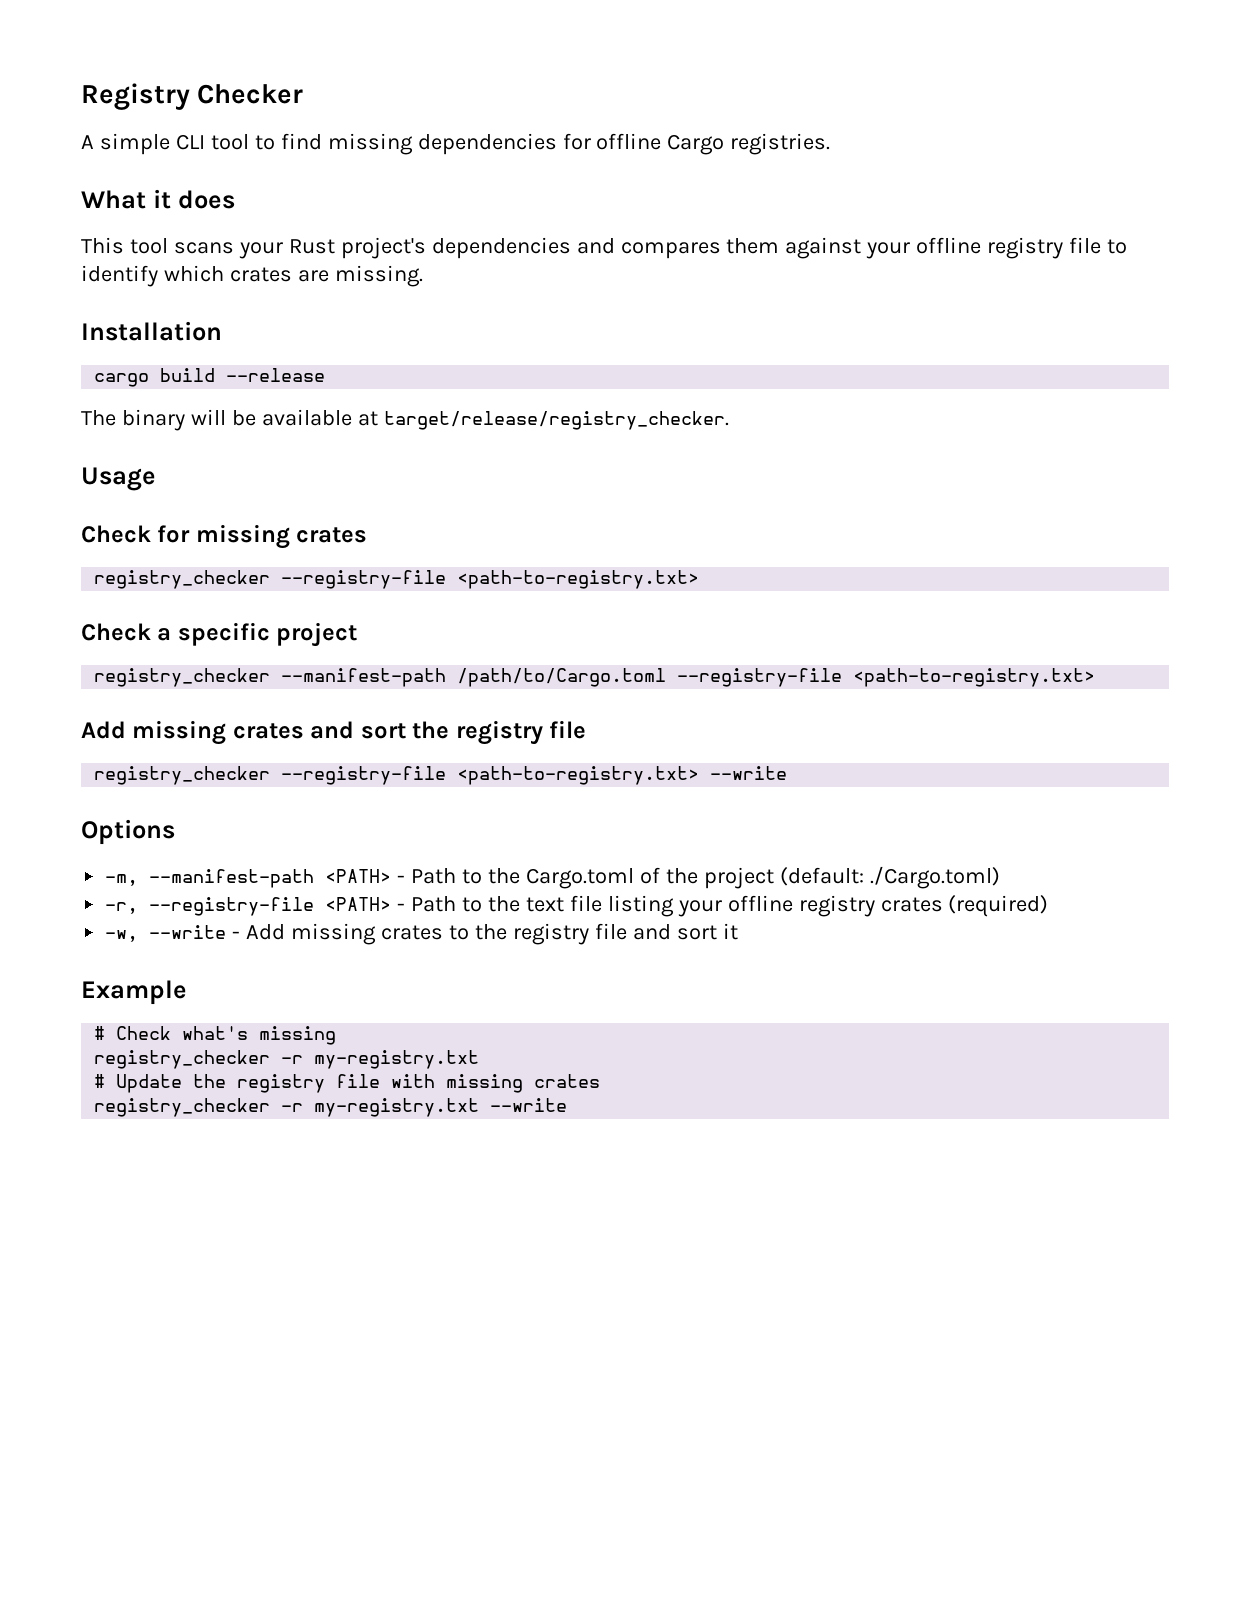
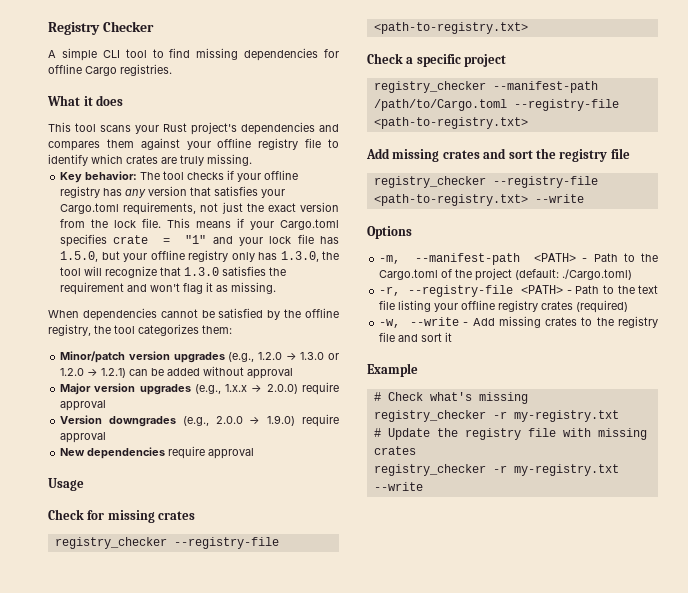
- This tool scans your Rust project's dependencies and compares them against your offline registry file to identify which crates are missing.
- Installation
- cargo build --release
- The binary will be available at target/release/registry_checker.
+ This tool scans your Rust project's dependencies and compares them against your offline registry file to identify which crates are truly missing.
+ Key behavior: The tool checks if your offline registry has any version that satisfies your Cargo.toml requirements, not just the exact version from the lock file. This means if your Cargo.toml specifies crate = "1" and your lock file has 1.5.0, but your offline registry only has 1.3.0, the tool will recognize that 1.3.0 satisfies the requirement and won't flag it as missing.
+ When dependencies cannot be satisfied by the offline registry, the tool categorizes them:
+ Minor/patch version upgrades (e.g., 1.2.0 → 1.3.0 or 1.2.0 → 1.2.1) can be added without approval
+ Major version upgrades (e.g., 1.x.x → 2.0.0) require approval
+ Version downgrades (e.g., 2.0.0 → 1.9.0) require approval
+ New dependencies require approval

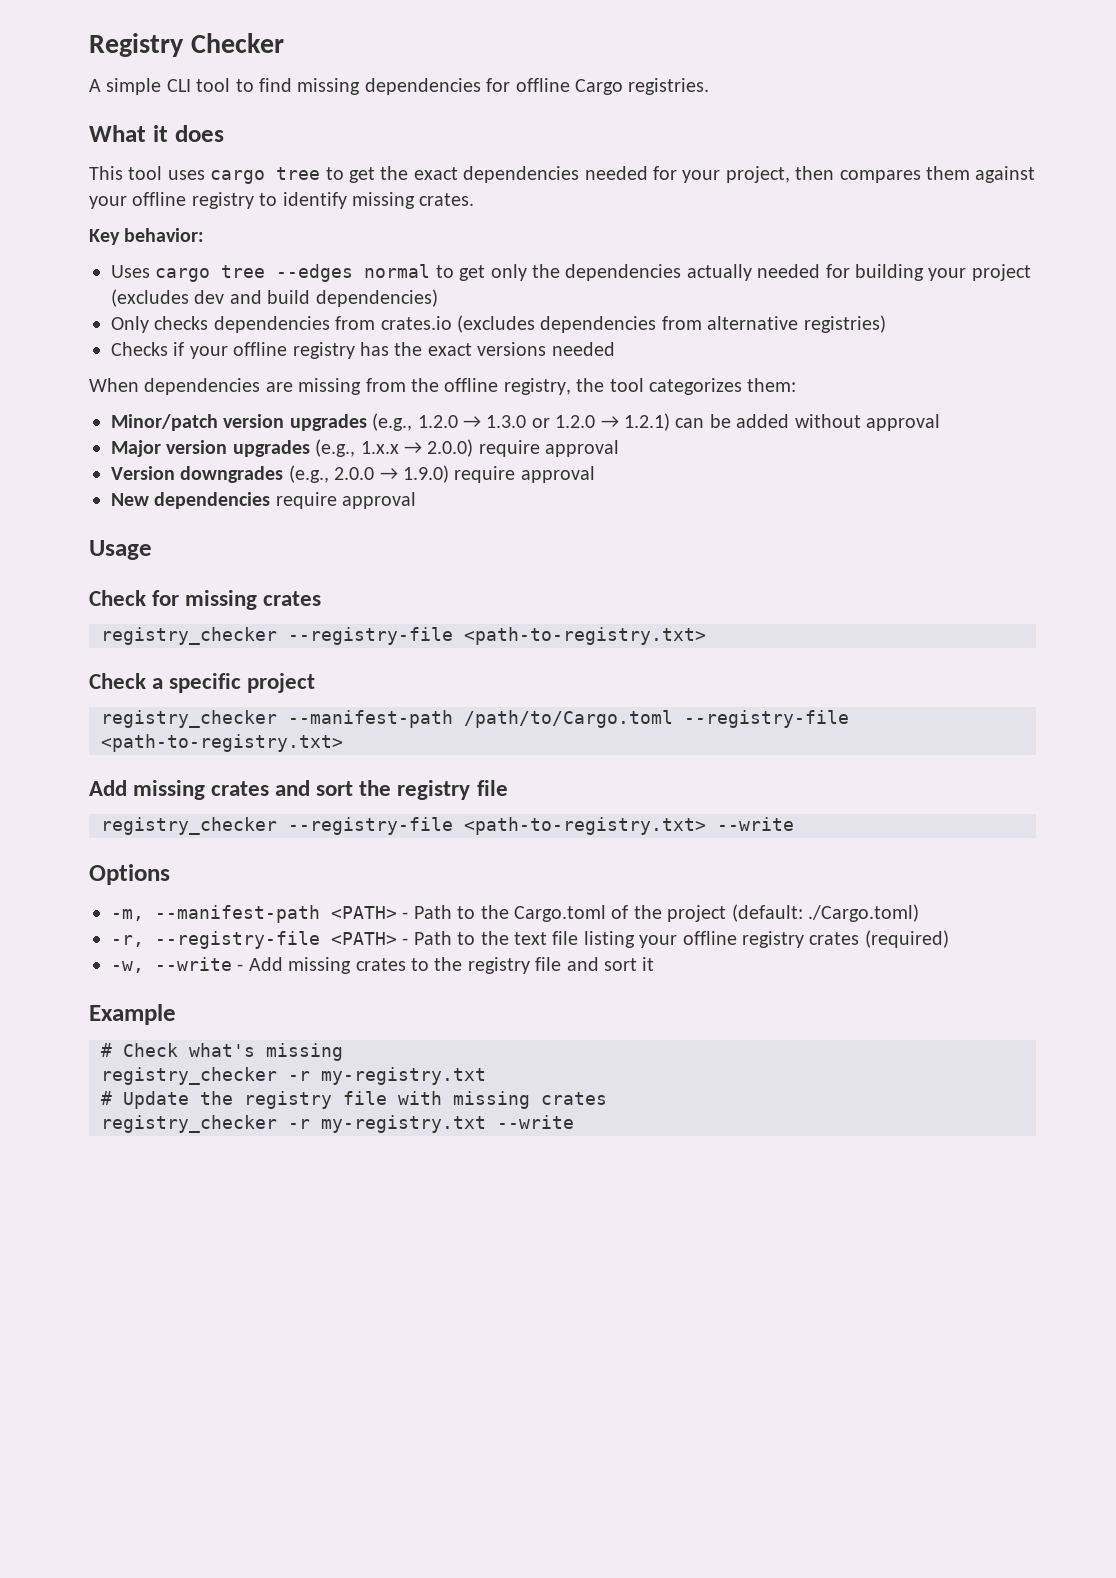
- This tool scans your Rust project's dependencies and compares them against your offline registry file to identify which crates are truly missing.
- Key behavior: The tool checks if your offline registry has any version that satisfies your Cargo.toml requirements, not just the exact version from the lock file. This means if your Cargo.toml specifies crate = "1" and your lock file has 1.5.0, but your offline registry only has 1.3.0, the tool will recognize that 1.3.0 satisfies the requirement and won't flag it as missing.
- When dependencies cannot be satisfied by the offline registry, the tool categorizes them:
+ This tool uses cargo tree to get the exact dependencies needed for your project, then compares them against your offline registry to identify missing crates.
+ Key behavior:
+ Uses cargo tree --edges normal to get only the dependencies actually needed for building your project (excludes dev and build dependencies)
+ Only checks dependencies from crates.io (excludes dependencies from alternative registries)
+ Checks if your offline registry has the exact versions needed
+ When dependencies are missing from the offline registry, the tool categorizes them:

